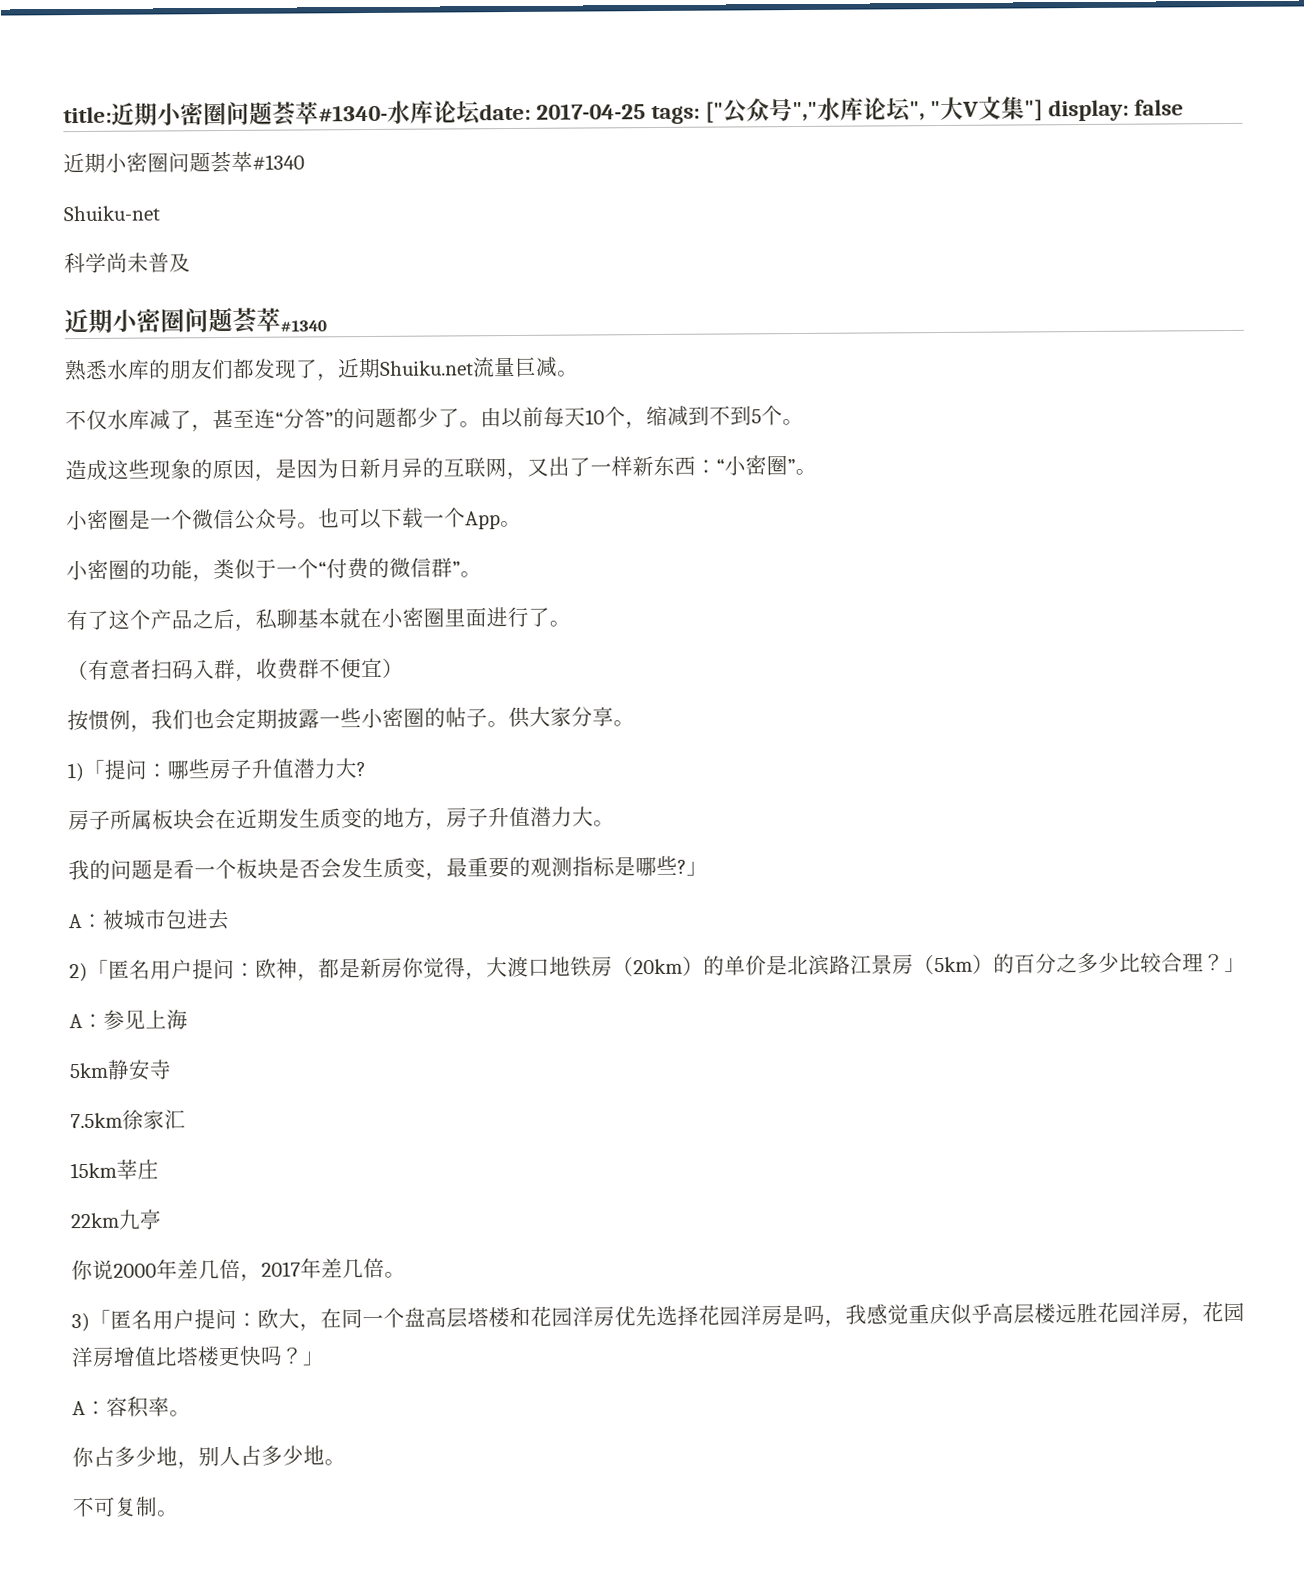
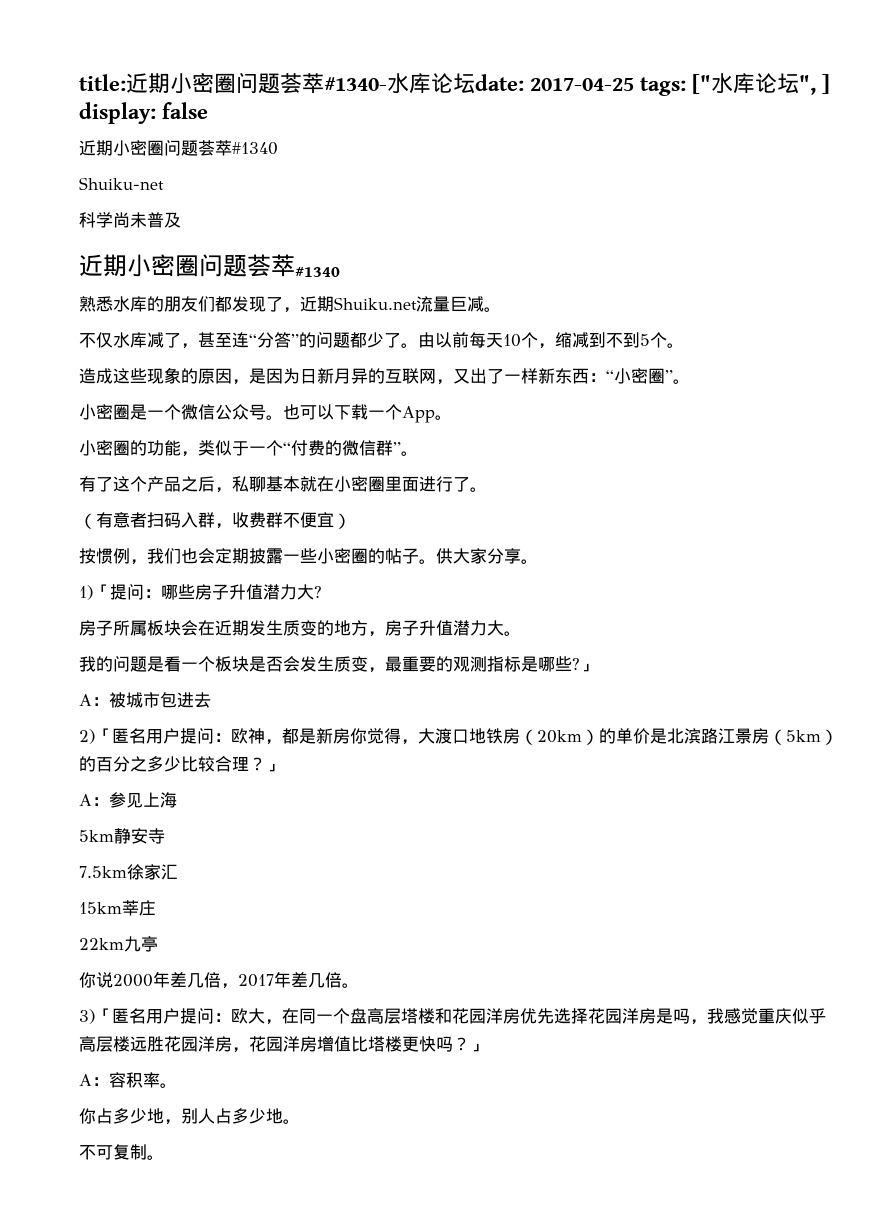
- title:近期小密圈问题荟萃#1340-水库论坛date: 2017-04-25 tags: ["公众号","水库论坛", "大V文集"] display: false
+ title:近期小密圈问题荟萃#1340-水库论坛date: 2017-04-25 tags: ["水库论坛", ] display: false

